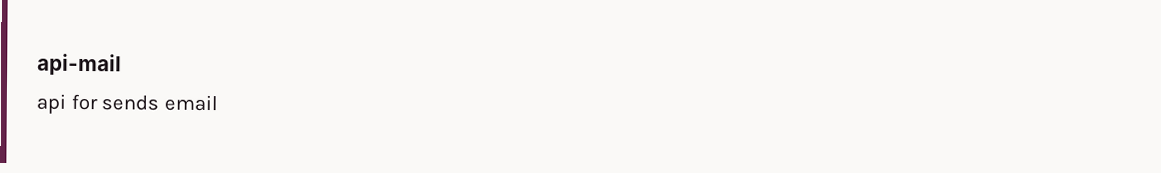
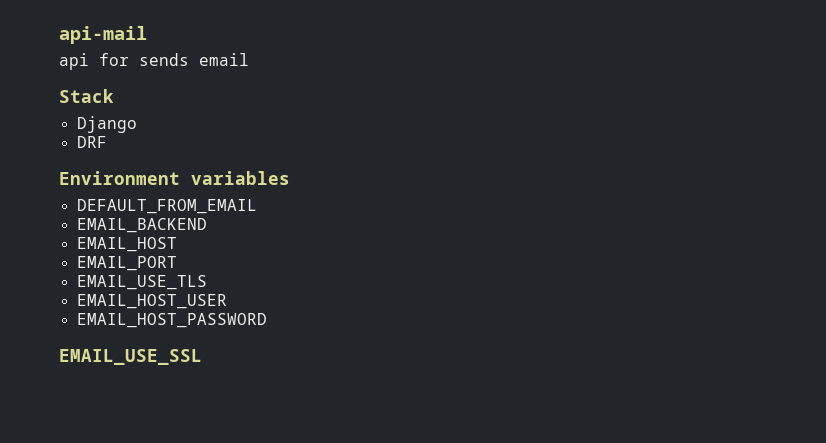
+ Stack
+ Django
+ DRF
+ Environment variables
+ DEFAULT_FROM_EMAIL
+ EMAIL_BACKEND
+ EMAIL_HOST
+ EMAIL_PORT
+ EMAIL_USE_TLS
+ EMAIL_HOST_USER
+ EMAIL_HOST_PASSWORD
+ EMAIL_USE_SSL

